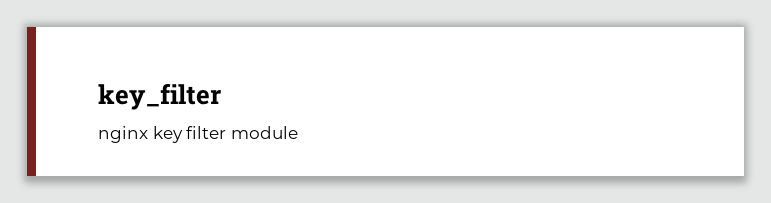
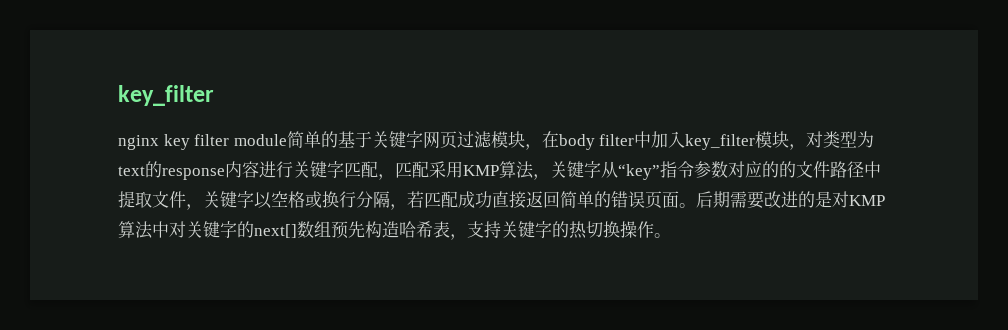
- nginx key filter module
+ nginx key filter module简单的基于关键字网页过滤模块，在body filter中加入key_filter模块，对类型为text的response内容进行关键字匹配，匹配采用KMP算法，关键字从“key”指令参数对应的的文件路径中提取文件，关键字以空格或换行分隔，若匹配成功直接返回简单的错误页面。后期需要改进的是对KMP算法中对关键字的next[]数组预先构造哈希表，支持关键字的热切换操作。

